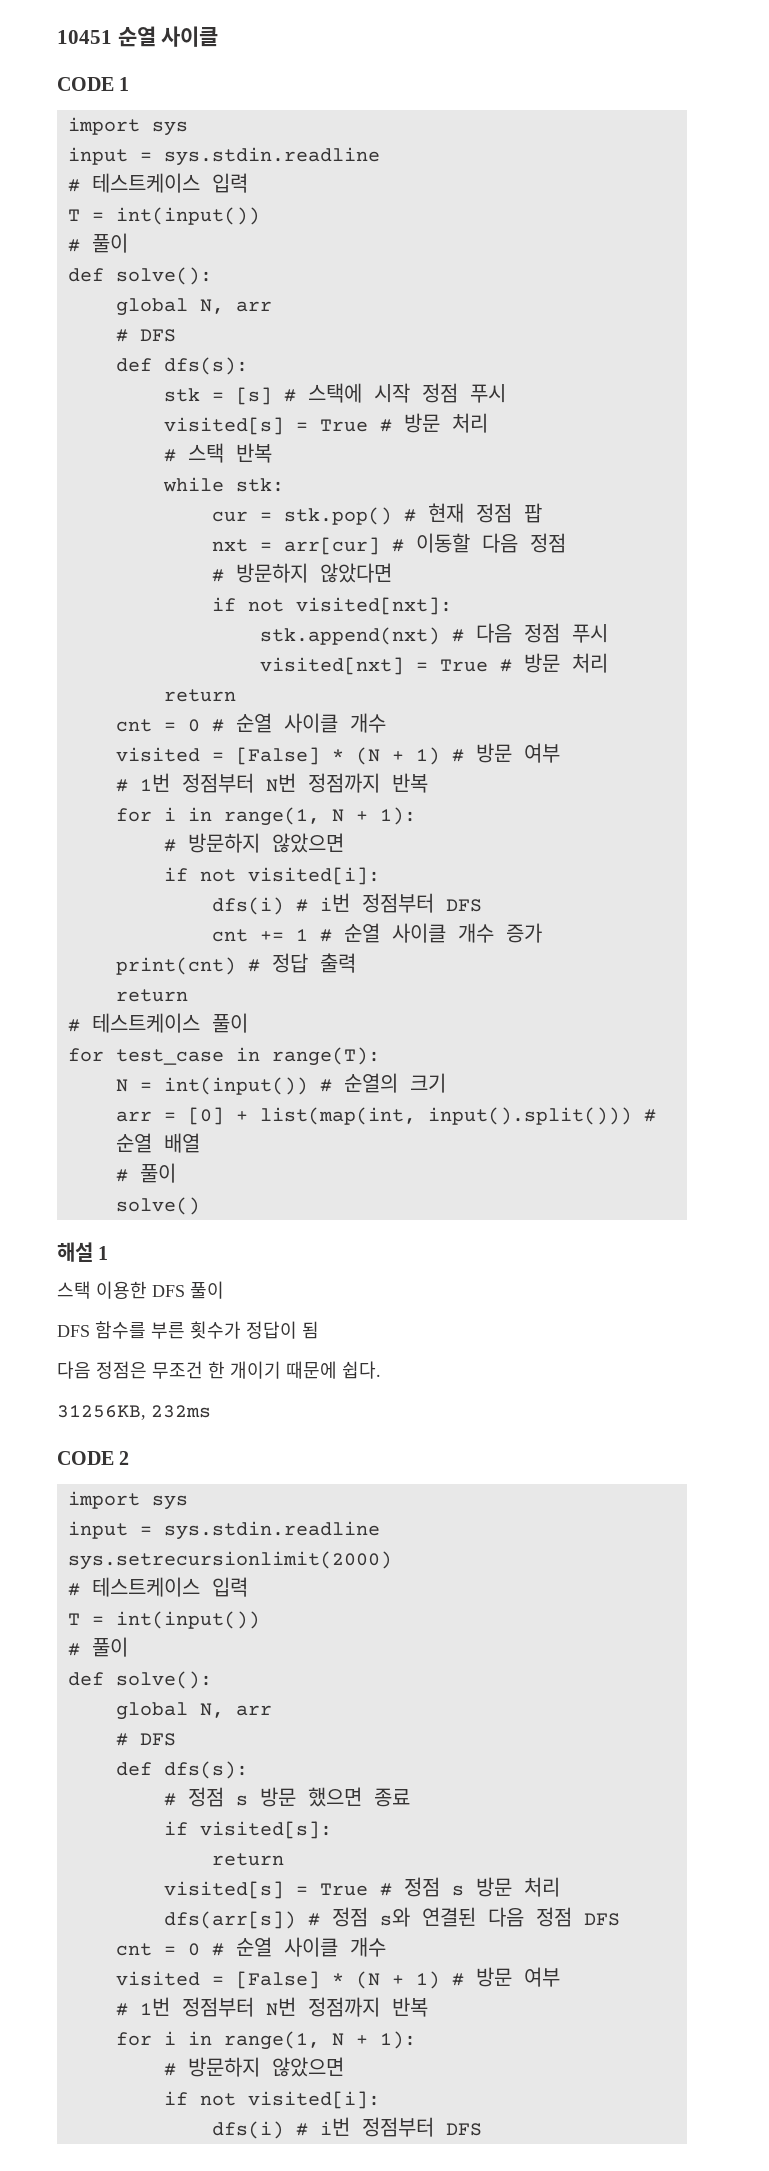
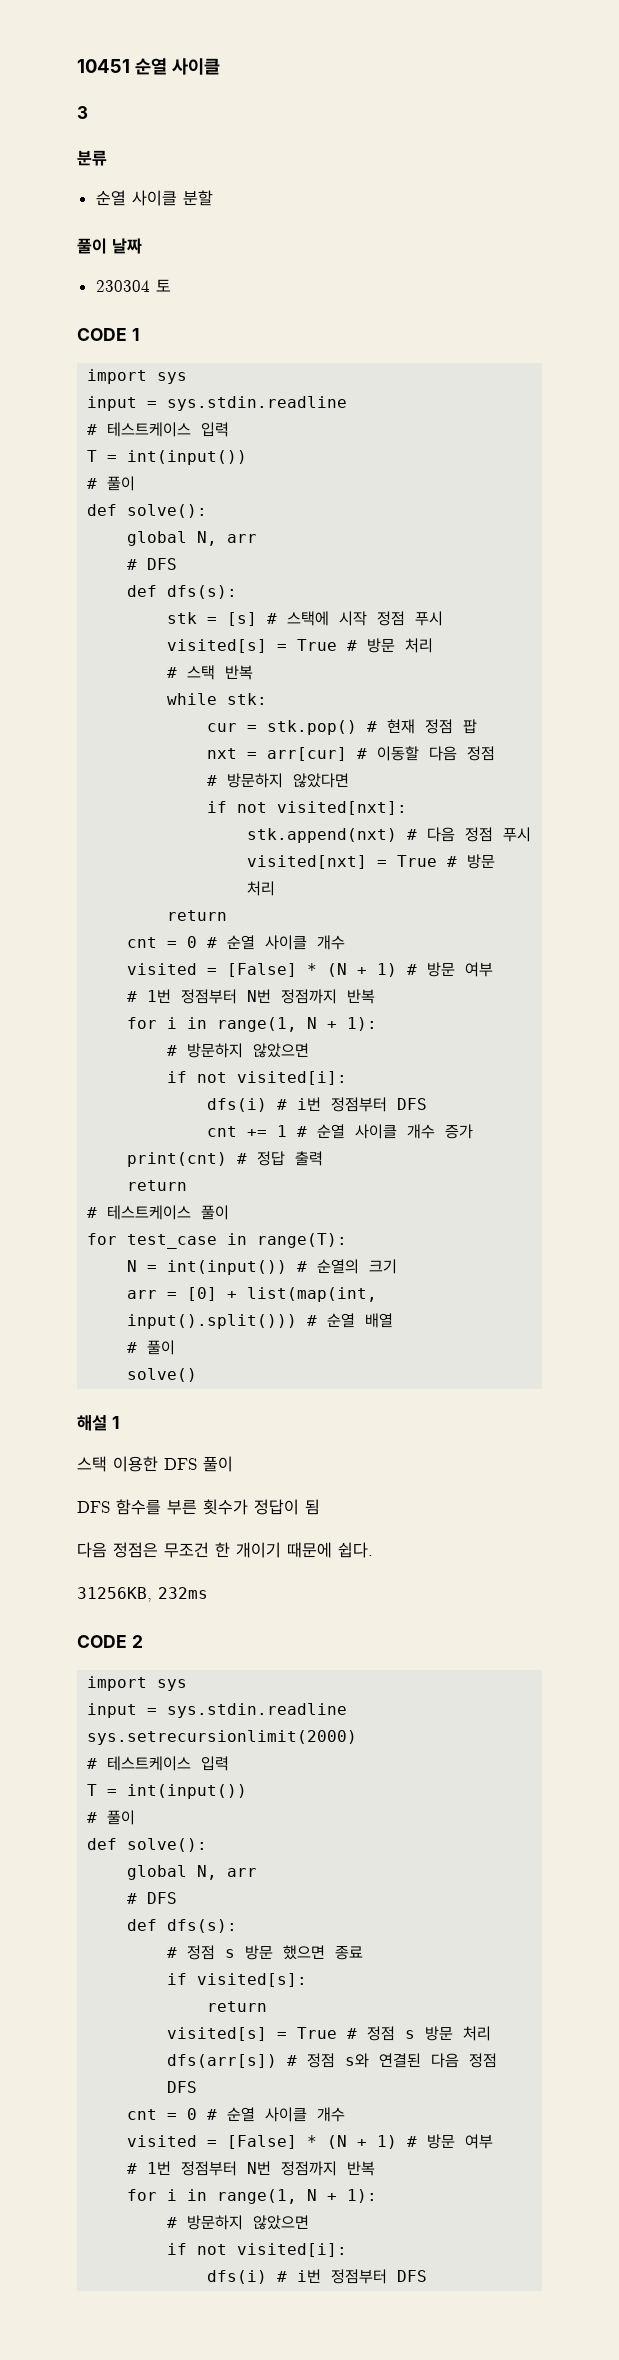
+ 3
+ 분류
+ 순열 사이클 분할
+ 풀이 날짜
+ 230304 토

